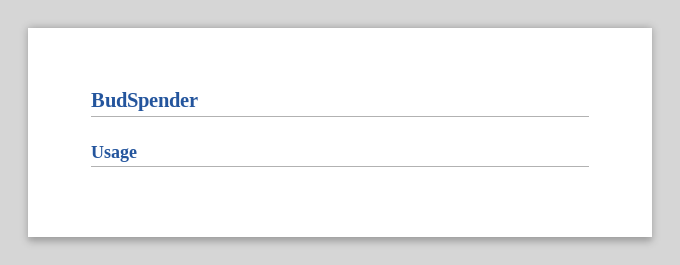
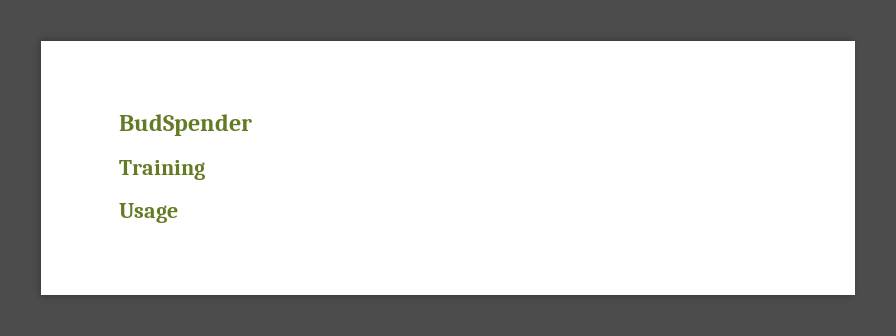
+ Training

